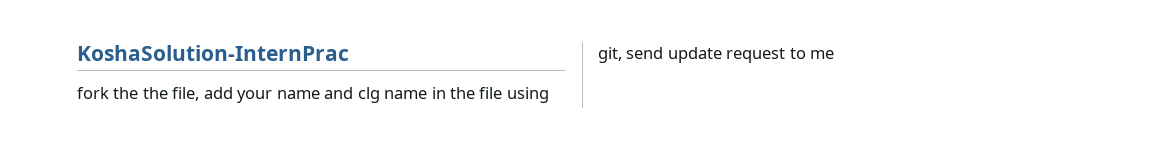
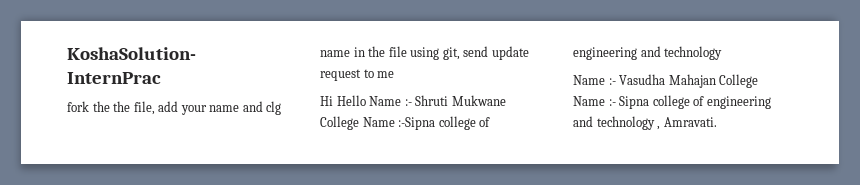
+ Hi Hello Name :- Shruti Mukwane College Name :-Sipna college of engineering and technology
+ Name :- Vasudha Mahajan College Name :- Sipna college of engineering and technology , Amravati.

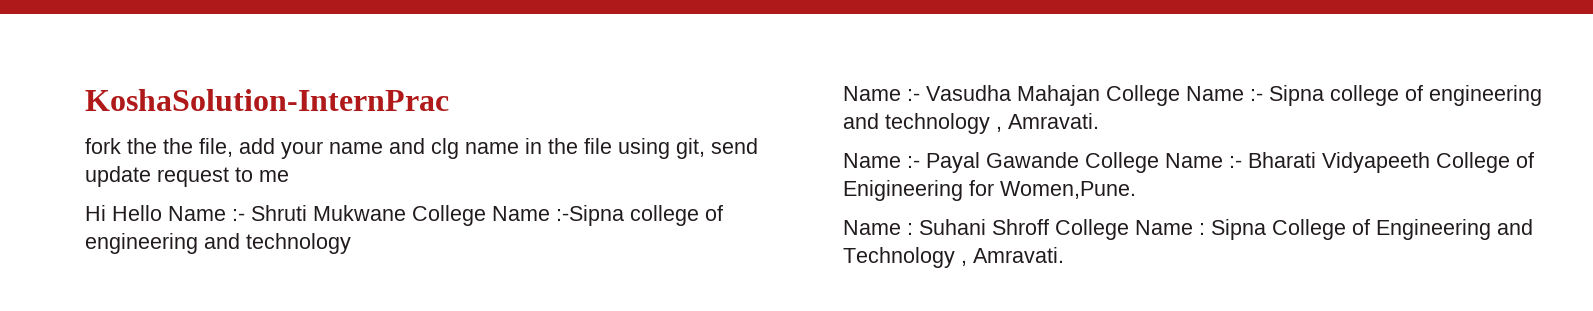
+ Name :- Payal Gawande College Name :- Bharati Vidyapeeth College of Enigineering for Women,Pune.
+ Name : Suhani Shroff College Name : Sipna College of Engineering and Technology , Amravati.

